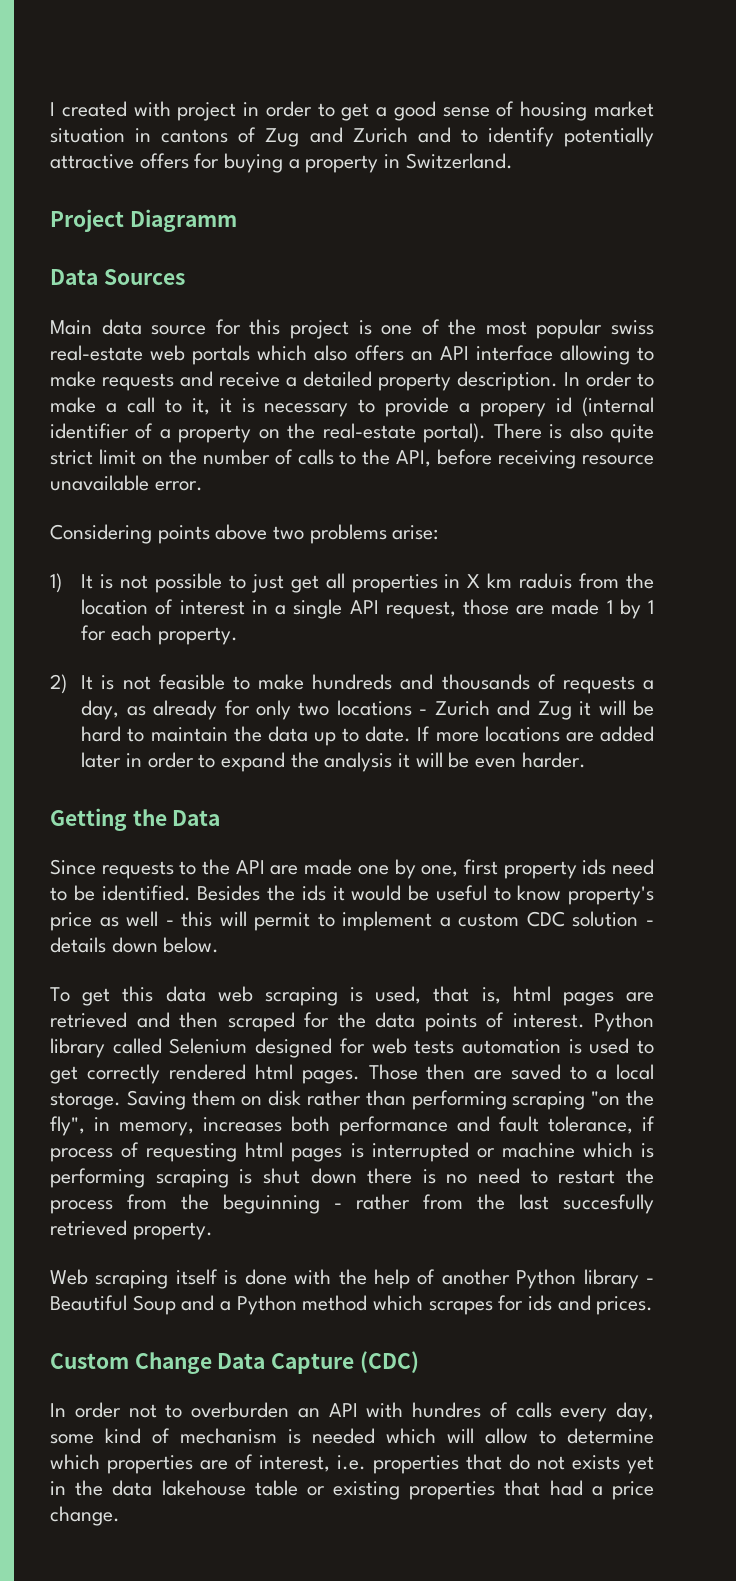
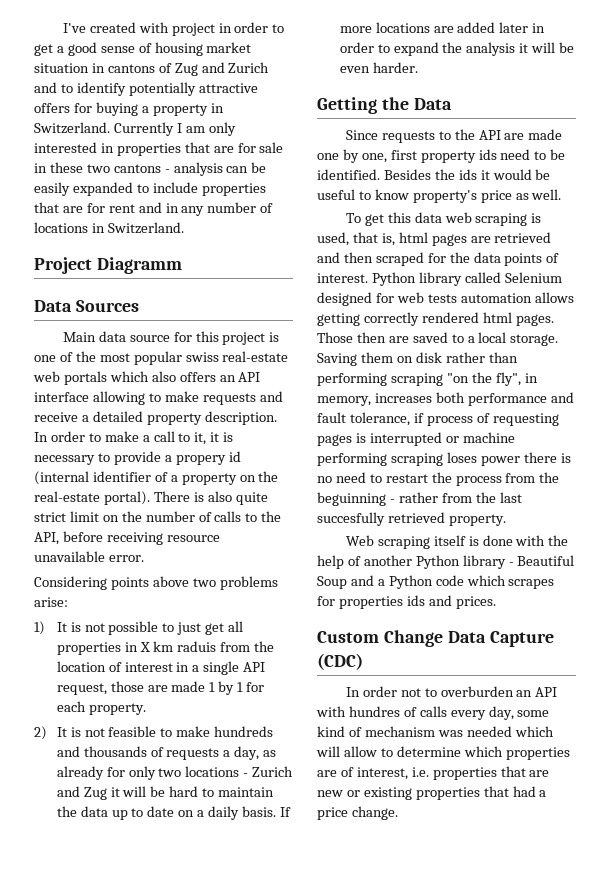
- I created with project in order to get a good sense of housing market situation in cantons of Zug and Zurich and to identify potentially attractive offers for buying a property in Switzerland.
+ I've created with project in order to get a good sense of housing market situation in cantons of Zug and Zurich and to identify potentially attractive offers for buying a property in Switzerland. Currently I am only interested in properties that are for sale in these two cantons - analysis can be easily expanded to include properties that are for rent and in any number of locations in Switzerland.
- 2) It is not feasible to make hundreds and thousands of requests a day, as already for only two locations - Zurich and Zug it will be hard to maintain the data up to date.
+ 2) It is not feasible to make hundreds and thousands of requests a day, as already for only two locations - Zurich and Zug it will be hard to maintain the data up to date on a daily basis.
- Besides the ids it would be useful to know property's price as well - this will permit to implement a custom CDC solution - details down below.
+ Besides the ids it would be useful to know property's price as well.
- Python library called Selenium designed for web tests automation is used to get correctly rendered html pages.
+ Python library called Selenium designed for web tests automation allows getting correctly rendered html pages.
- Saving them on disk rather than performing scraping "on the fly", in memory, increases both performance and fault tolerance, if process of requesting html pages is interrupted or machine which is performing scraping is shut down there is no need to restart the process from the beguinning - rather from the last succesfully retrieved property.
+ Saving them on disk rather than performing scraping "on the fly", in memory, increases both performance and fault tolerance, if process of requesting pages is interrupted or machine performing scraping loses power there is no need to restart the process from the beguinning - rather from the last succesfully retrieved property.
- Web scraping itself is done with the help of another Python library - Beautiful Soup and a Python method which scrapes for ids and prices.
+ Web scraping itself is done with the help of another Python library - Beautiful Soup and a Python code which scrapes for properties ids and prices.
- In order not to overburden an API with hundres of calls every day, some kind of mechanism is needed which will allow to determine which properties are of interest, i.e. properties that do not exists yet in the data lakehouse table or existing properties that had a price change.
+ In order not to overburden an API with hundres of calls every day, some kind of mechanism was needed which will allow to determine which properties are of interest, i.e. properties that are new or existing properties that had a price change.

